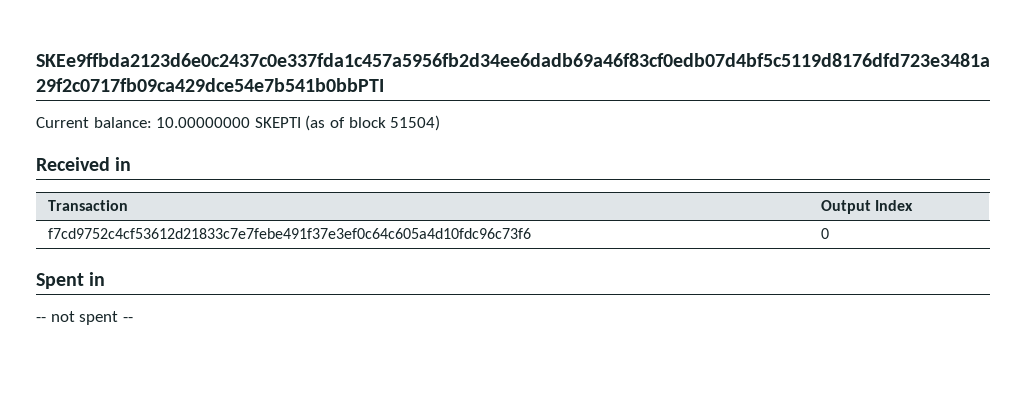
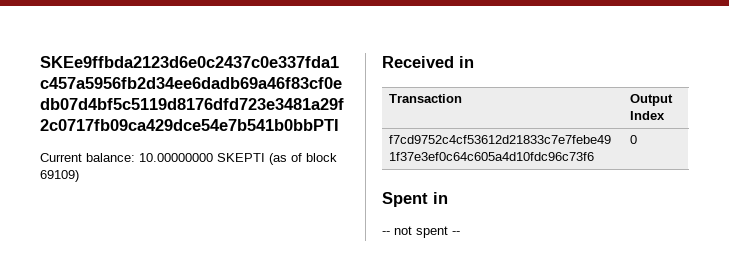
- Current balance: 10.00000000 SKEPTI (as of block 51504)
+ Current balance: 10.00000000 SKEPTI (as of block 69109)

